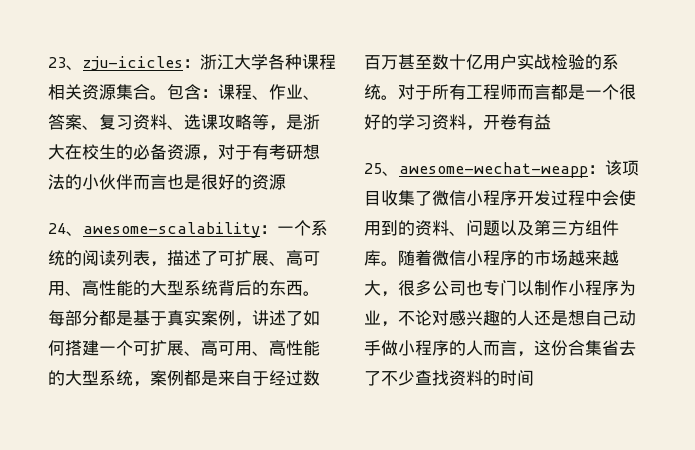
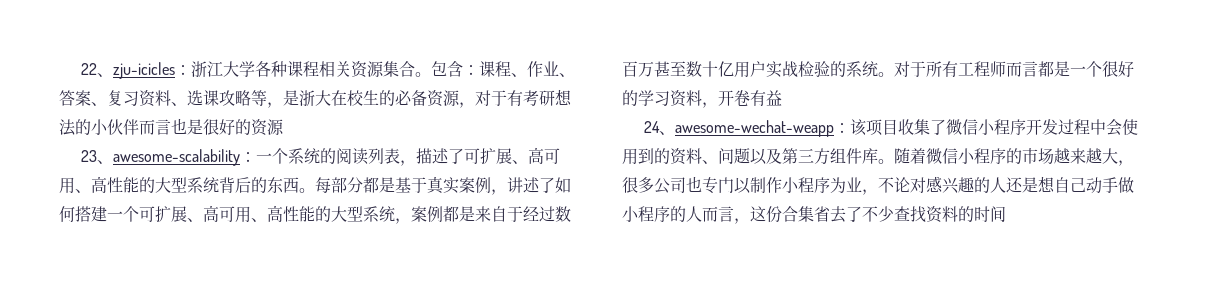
- 23、zju-icicles：浙江大学各种课程相关资源集合。
+ 22、zju-icicles：浙江大学各种课程相关资源集合。
- 24、awesome-scalability：一个系统的阅读列表，描述了可扩展、高可用、高性能的大型系统背后的东西。
+ 23、awesome-scalability：一个系统的阅读列表，描述了可扩展、高可用、高性能的大型系统背后的东西。
- 25、awesome-wechat-weapp：该项目收集了微信小程序开发过程中会使用到的资料、问题以及第三方组件库。
+ 24、awesome-wechat-weapp：该项目收集了微信小程序开发过程中会使用到的资料、问题以及第三方组件库。

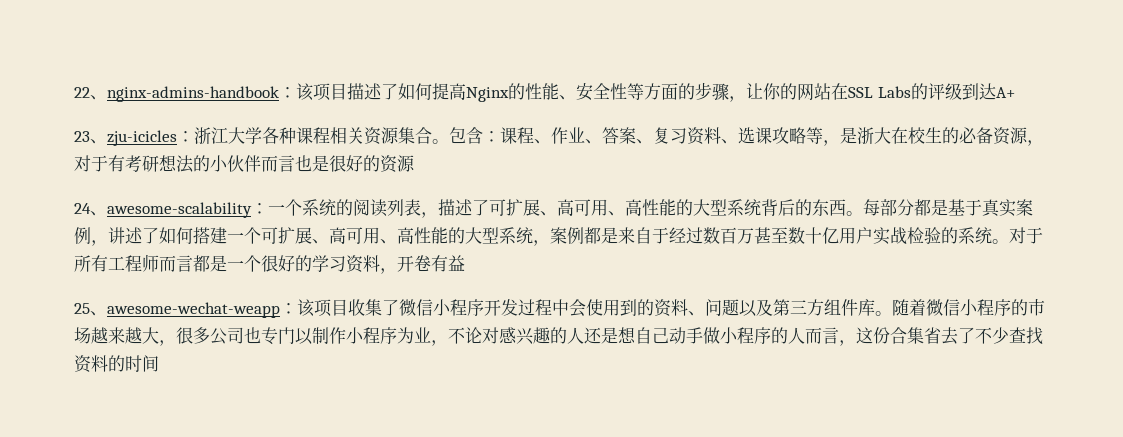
- 22、zju-icicles：浙江大学各种课程相关资源集合。
+ 22、nginx-admins-handbook：该项目描述了如何提高Nginx的性能、安全性等方面的步骤，让你的网站在SSL Labs的评级到达A+
+ 23、zju-icicles：浙江大学各种课程相关资源集合。
- 23、awesome-scalability：一个系统的阅读列表，描述了可扩展、高可用、高性能的大型系统背后的东西。
+ 24、awesome-scalability：一个系统的阅读列表，描述了可扩展、高可用、高性能的大型系统背后的东西。
- 24、awesome-wechat-weapp：该项目收集了微信小程序开发过程中会使用到的资料、问题以及第三方组件库。
+ 25、awesome-wechat-weapp：该项目收集了微信小程序开发过程中会使用到的资料、问题以及第三方组件库。

